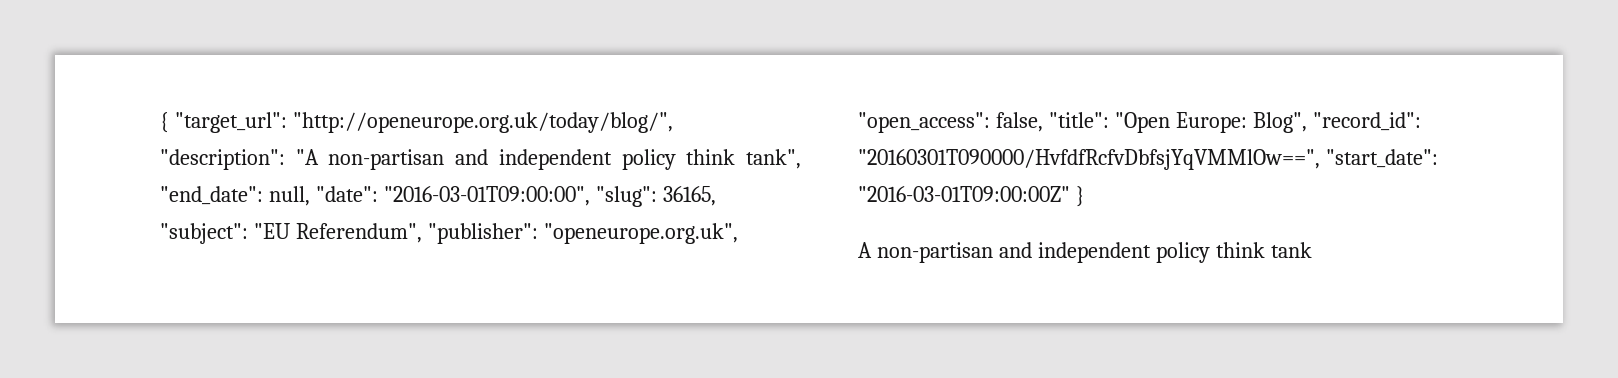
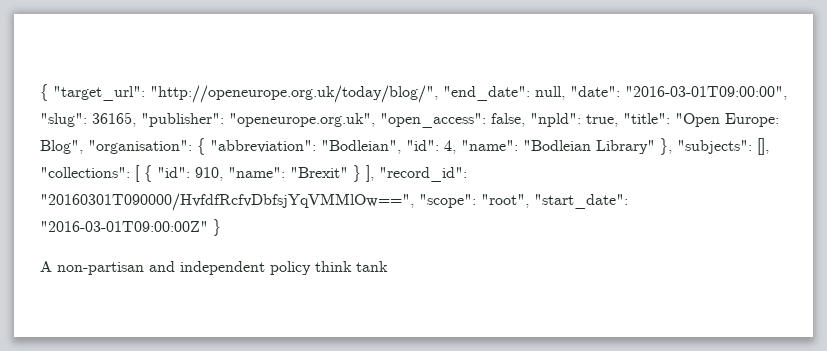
- { "target_url": "http://openeurope.org.uk/today/blog/", "description": "A non-partisan and independent policy think tank", "end_date": null, "date": "2016-03-01T09:00:00", "slug": 36165, "subject": "EU Referendum", "publisher": "openeurope.org.uk", "open_access": false, "title": "Open Europe: Blog", "record_id": "20160301T090000/HvfdfRcfvDbfsjYqVMMlOw==", "start_date": "2016-03-01T09:00:00Z" }
+ { "target_url": "http://openeurope.org.uk/today/blog/", "end_date": null, "date": "2016-03-01T09:00:00", "slug": 36165, "publisher": "openeurope.org.uk", "open_access": false, "npld": true, "title": "Open Europe: Blog", "organisation": { "abbreviation": "Bodleian", "id": 4, "name": "Bodleian Library" }, "subjects": [], "collections": [ { "id": 910, "name": "Brexit" } ], "record_id": "20160301T090000/HvfdfRcfvDbfsjYqVMMlOw==", "scope": "root", "start_date": "2016-03-01T09:00:00Z" }

